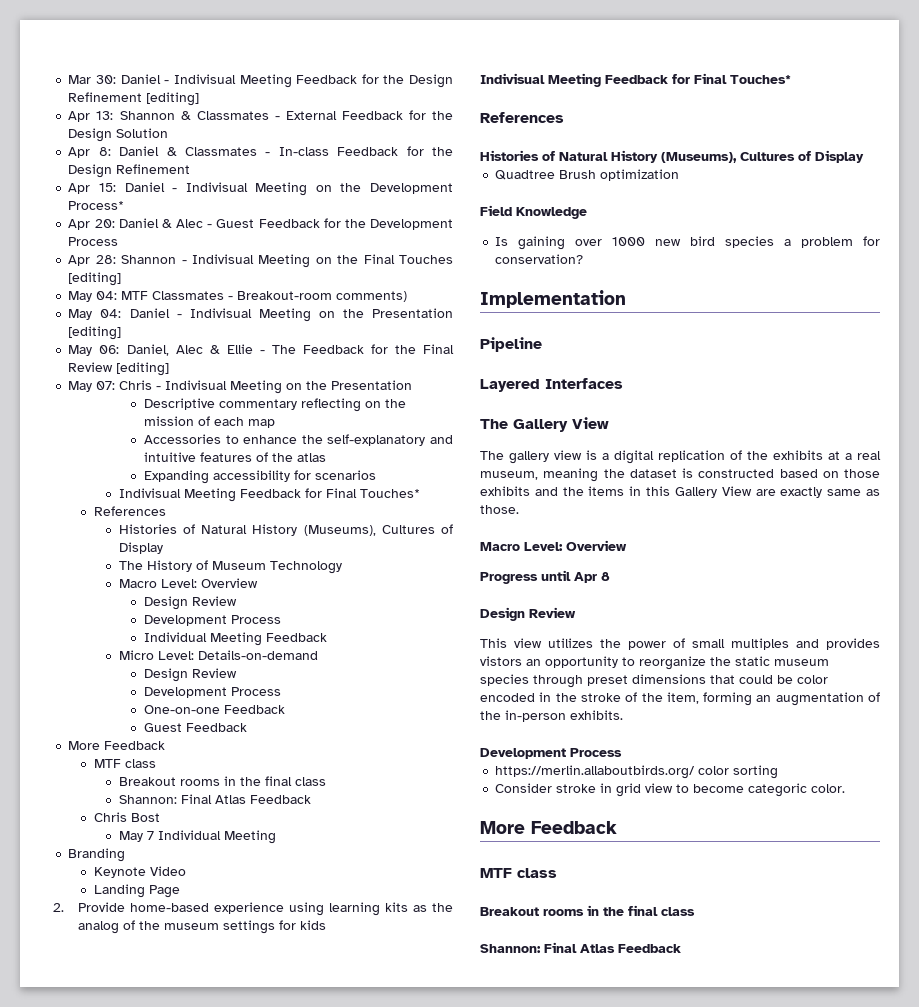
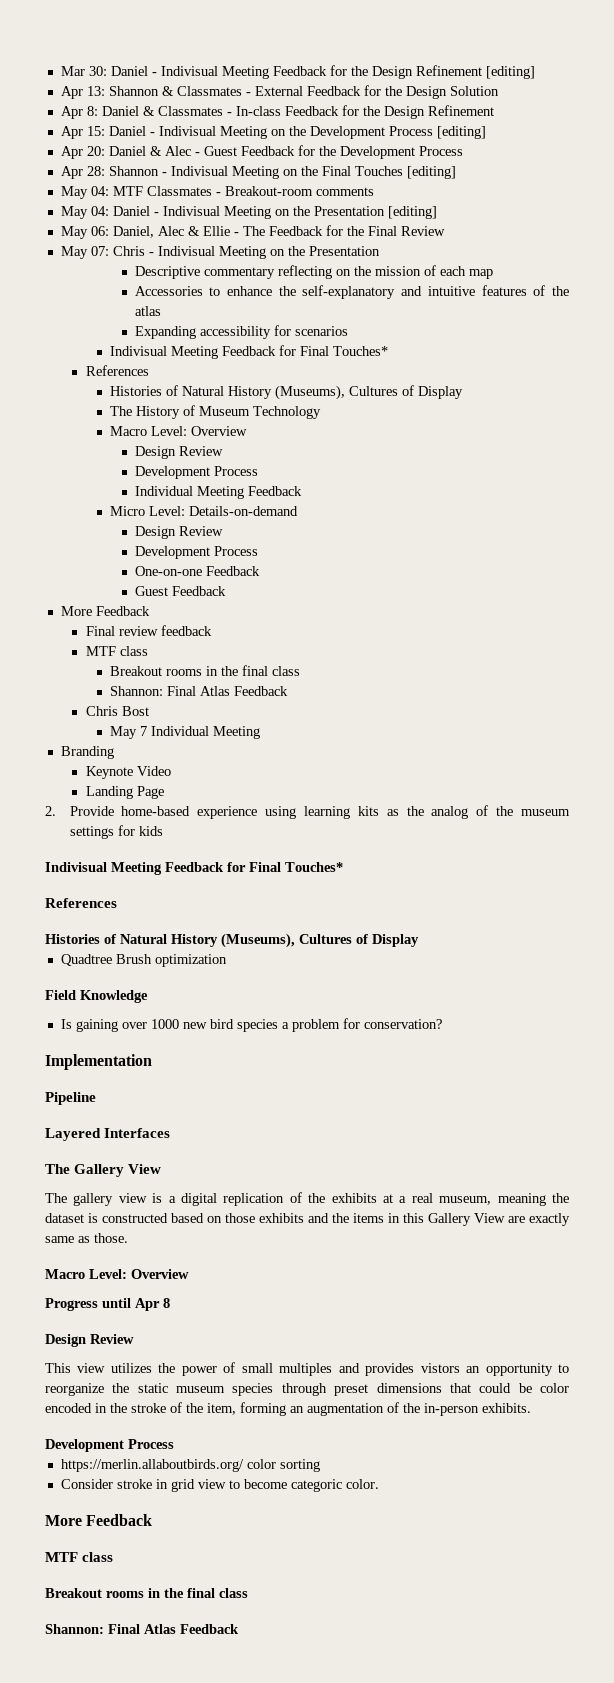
- Apr 15: Daniel - Indivisual Meeting on the Development Process*
+ Apr 15: Daniel - Indivisual Meeting on the Development Process [editing]
- May 04: MTF Classmates - Breakout-room comments)
+ May 04: MTF Classmates - Breakout-room comments
- May 06: Daniel, Alec & Ellie - The Feedback for the Final Review [editing]
+ May 06: Daniel, Alec & Ellie - The Feedback for the Final Review
+ Final review feedback

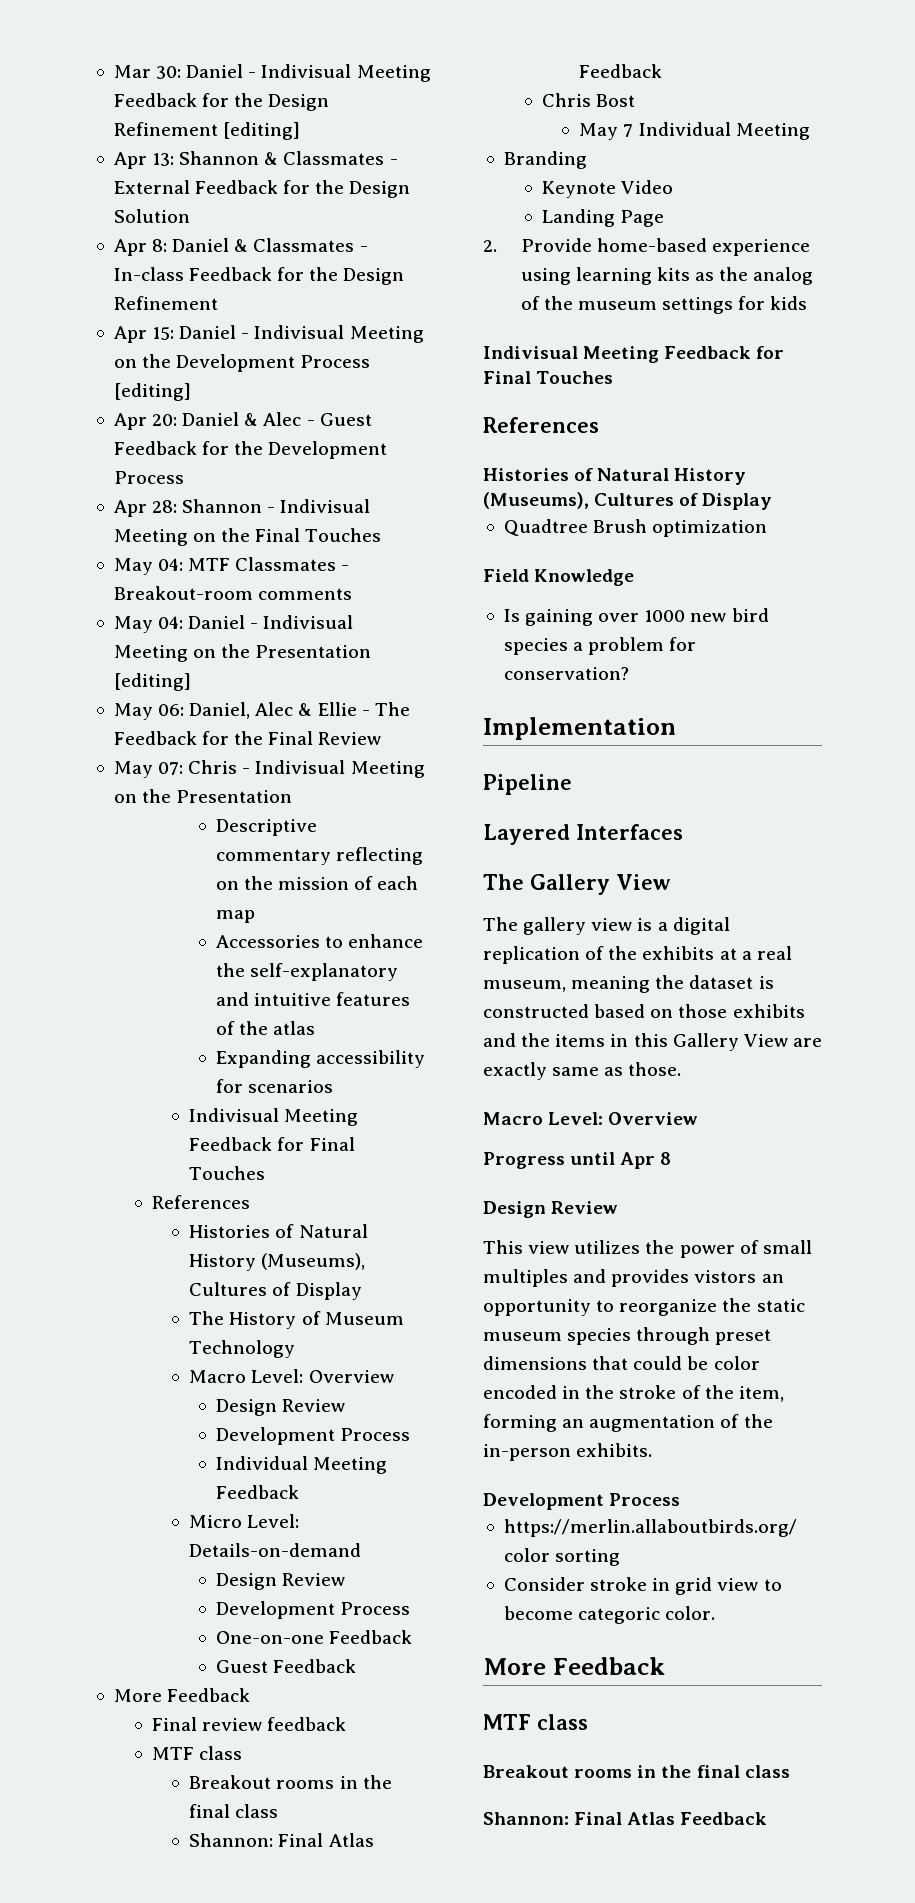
- Apr 28: Shannon - Indivisual Meeting on the Final Touches [editing]
+ Apr 28: Shannon - Indivisual Meeting on the Final Touches
  Expanding accessibility for scenarios
- Indivisual Meeting Feedback for Final Touches*
+ Indivisual Meeting Feedback for Final Touches
  2. Provide home-based experience using learning kits as the analog of the museum settings for kids
- Indivisual Meeting Feedback for Final Touches*
+ Indivisual Meeting Feedback for Final Touches

